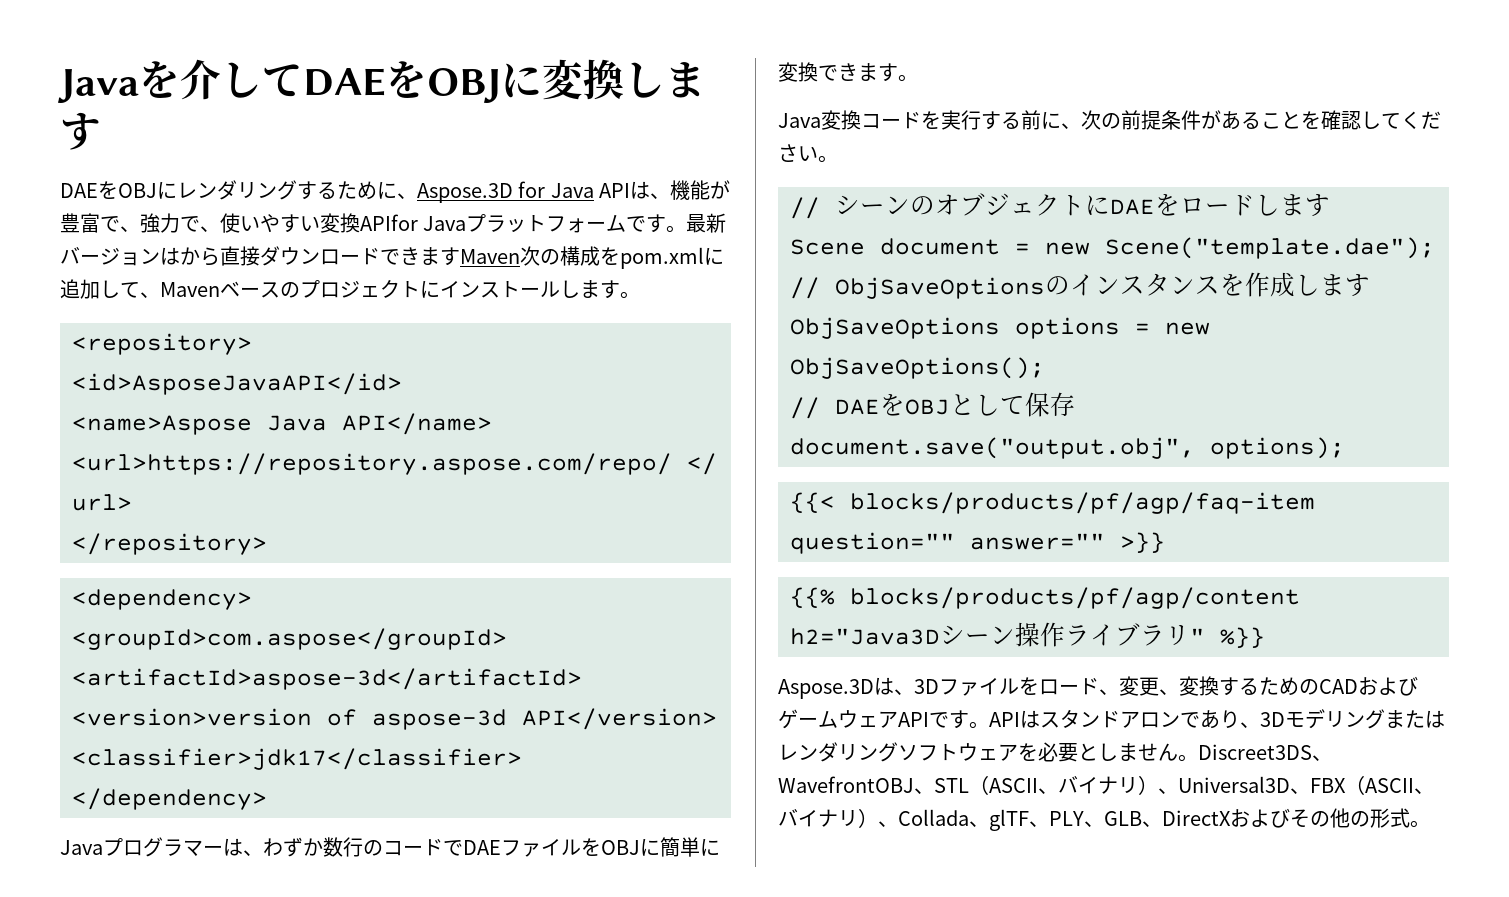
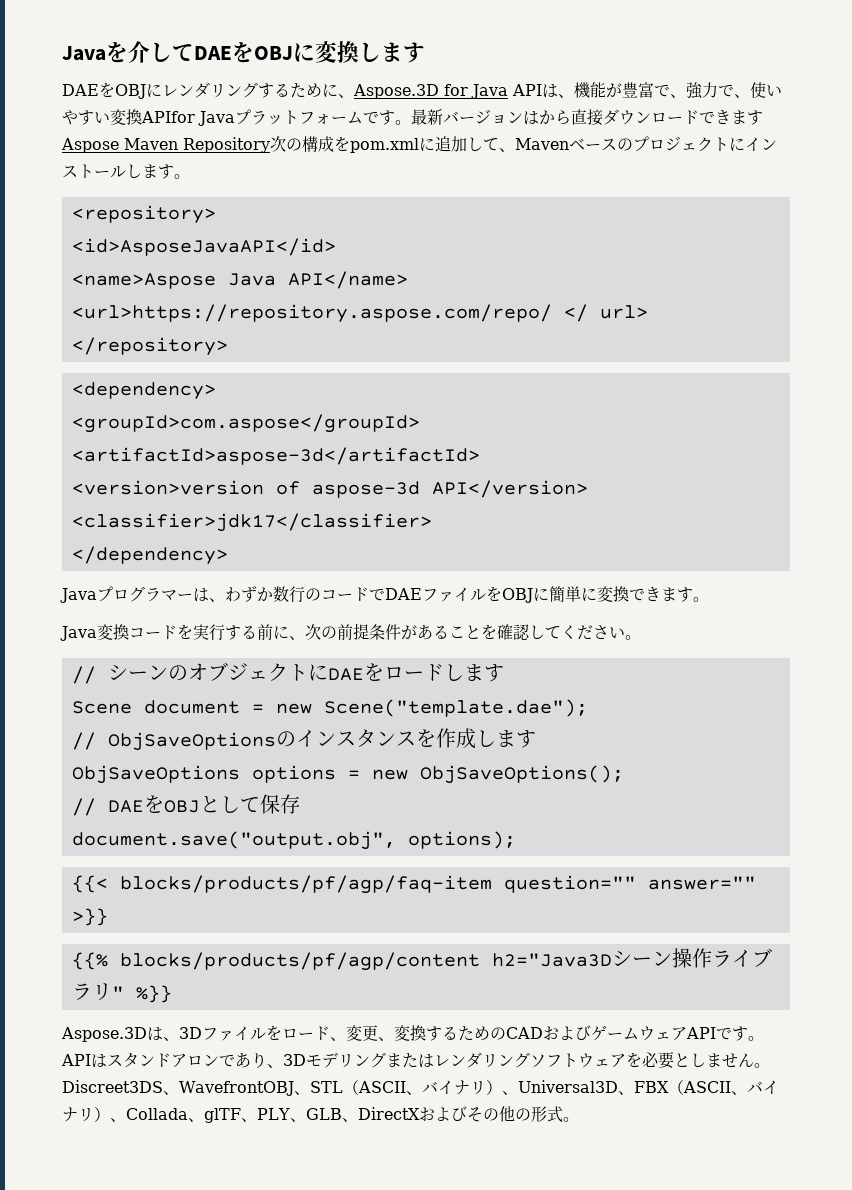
- 最新バージョンはから直接ダウンロードできますMaven次の構成をpom.xmlに追加して、Mavenベースのプロジェクトにインストールします。
+ 最新バージョンはから直接ダウンロードできますAspose Maven Repository次の構成をpom.xmlに追加して、Mavenベースのプロジェクトにインストールします。

